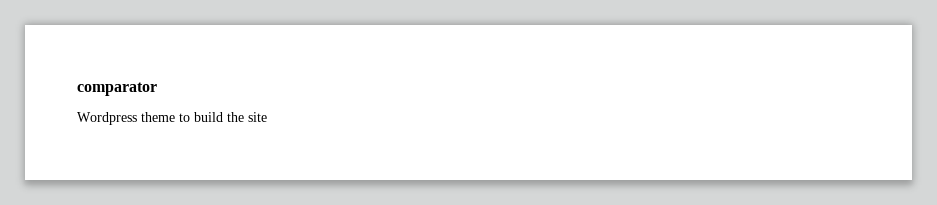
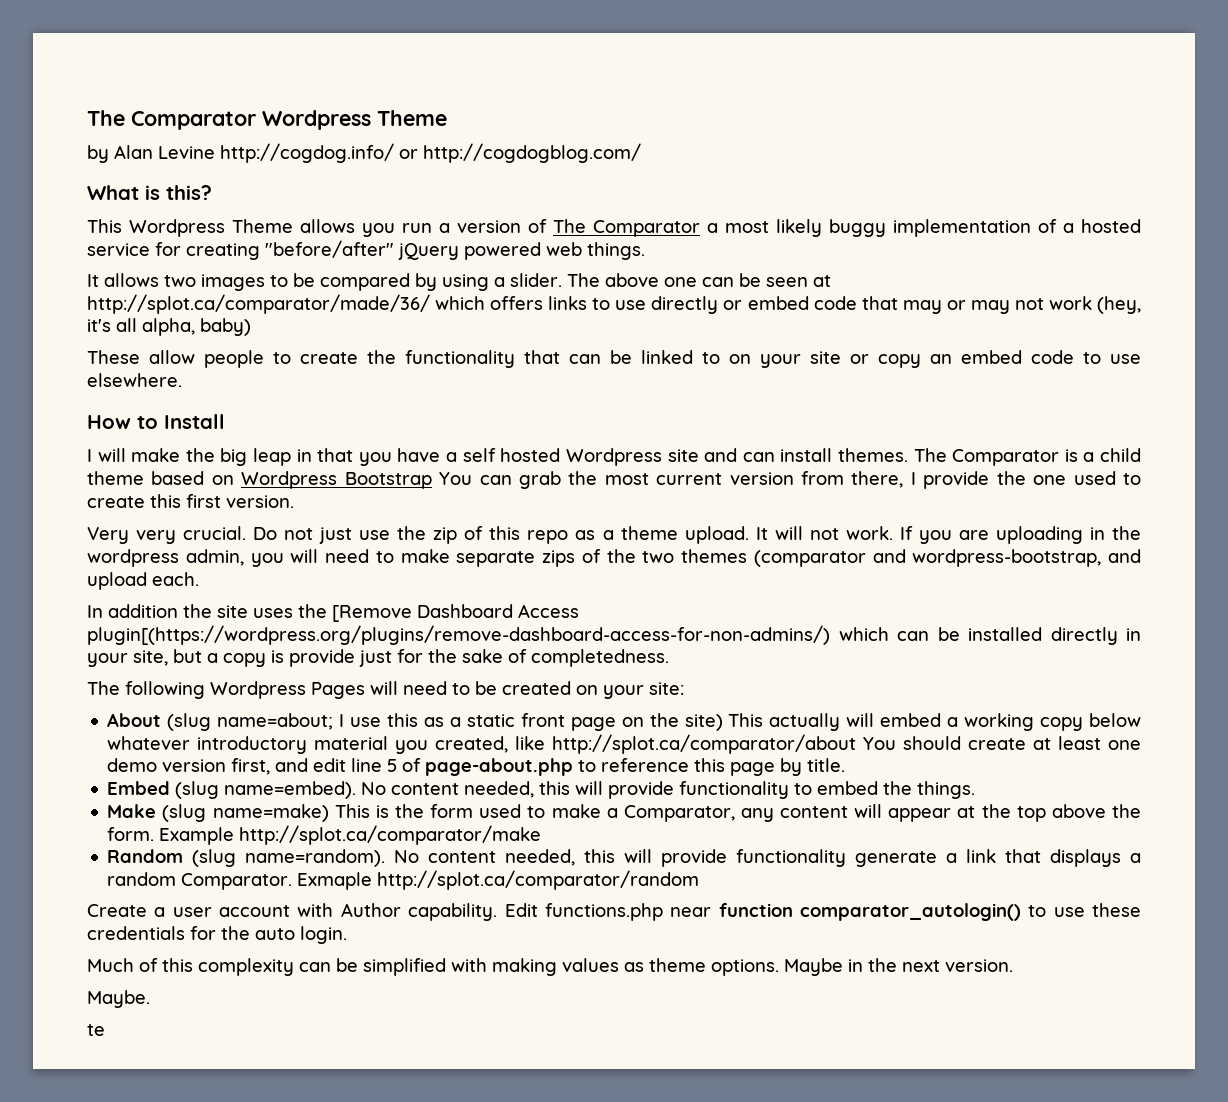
- comparator
- Wordpress theme to build the site
+ The Comparator Wordpress Theme
+ by Alan Levine http://cogdog.info/ or http://cogdogblog.com/
+ What is this?
+ This Wordpress Theme allows you run a version of The Comparator a most likely buggy implementation of a hosted service for creating "before/after" jQuery powered web things.
+ It allows two images to be compared by using a slider. The above one can be seen at http://splot.ca/comparator/made/36/ which offers links to use directly or embed code that may or may not work (hey, it's all alpha, baby)
+ These allow people to create the functionality that can be linked to on your site or copy an embed code to use elsewhere.
+ How to Install
+ I will make the big leap in that you have a self hosted Wordpress site and can install themes. The Comparator is a child theme based on Wordpress Bootstrap You can grab the most current version from there, I provide the one used to create this first version.
+ Very very crucial. Do not just use the zip of this repo as a theme upload. It will not work. If you are uploading in the wordpress admin, you will need to make separate zips of the two themes (comparator and wordpress-bootstrap, and upload each.
+ In addition the site uses the [Remove Dashboard Access plugin[(https://wordpress.org/plugins/remove-dashboard-access-for-non-admins/) which can be installed directly in your site, but a copy is provide just for the sake of completedness.
+ The following Wordpress Pages will need to be created on your site:
+ About (slug name=about; I use this as a static front page on the site) This actually will embed a working copy below whatever introductory material you created, like http://splot.ca/comparator/about You should create at least one demo version first, and edit line 5 of page-about.php to reference this page by title.
+ Embed (slug name=embed). No content needed, this will provide functionality to embed the things.
+ Make (slug name=make) This is the form used to make a Comparator, any content will appear at the top above the form. Example http://splot.ca/comparator/make
+ Random (slug name=random). No content needed, this will provide functionality generate a link that displays a random Comparator. Exmaple http://splot.ca/comparator/random
+ Create a user account with Author capability. Edit functions.php near function comparator_autologin() to use these credentials for the auto login.
+ Much of this complexity can be simplified with making values as theme options. Maybe in the next version.
+ Maybe.
+ te

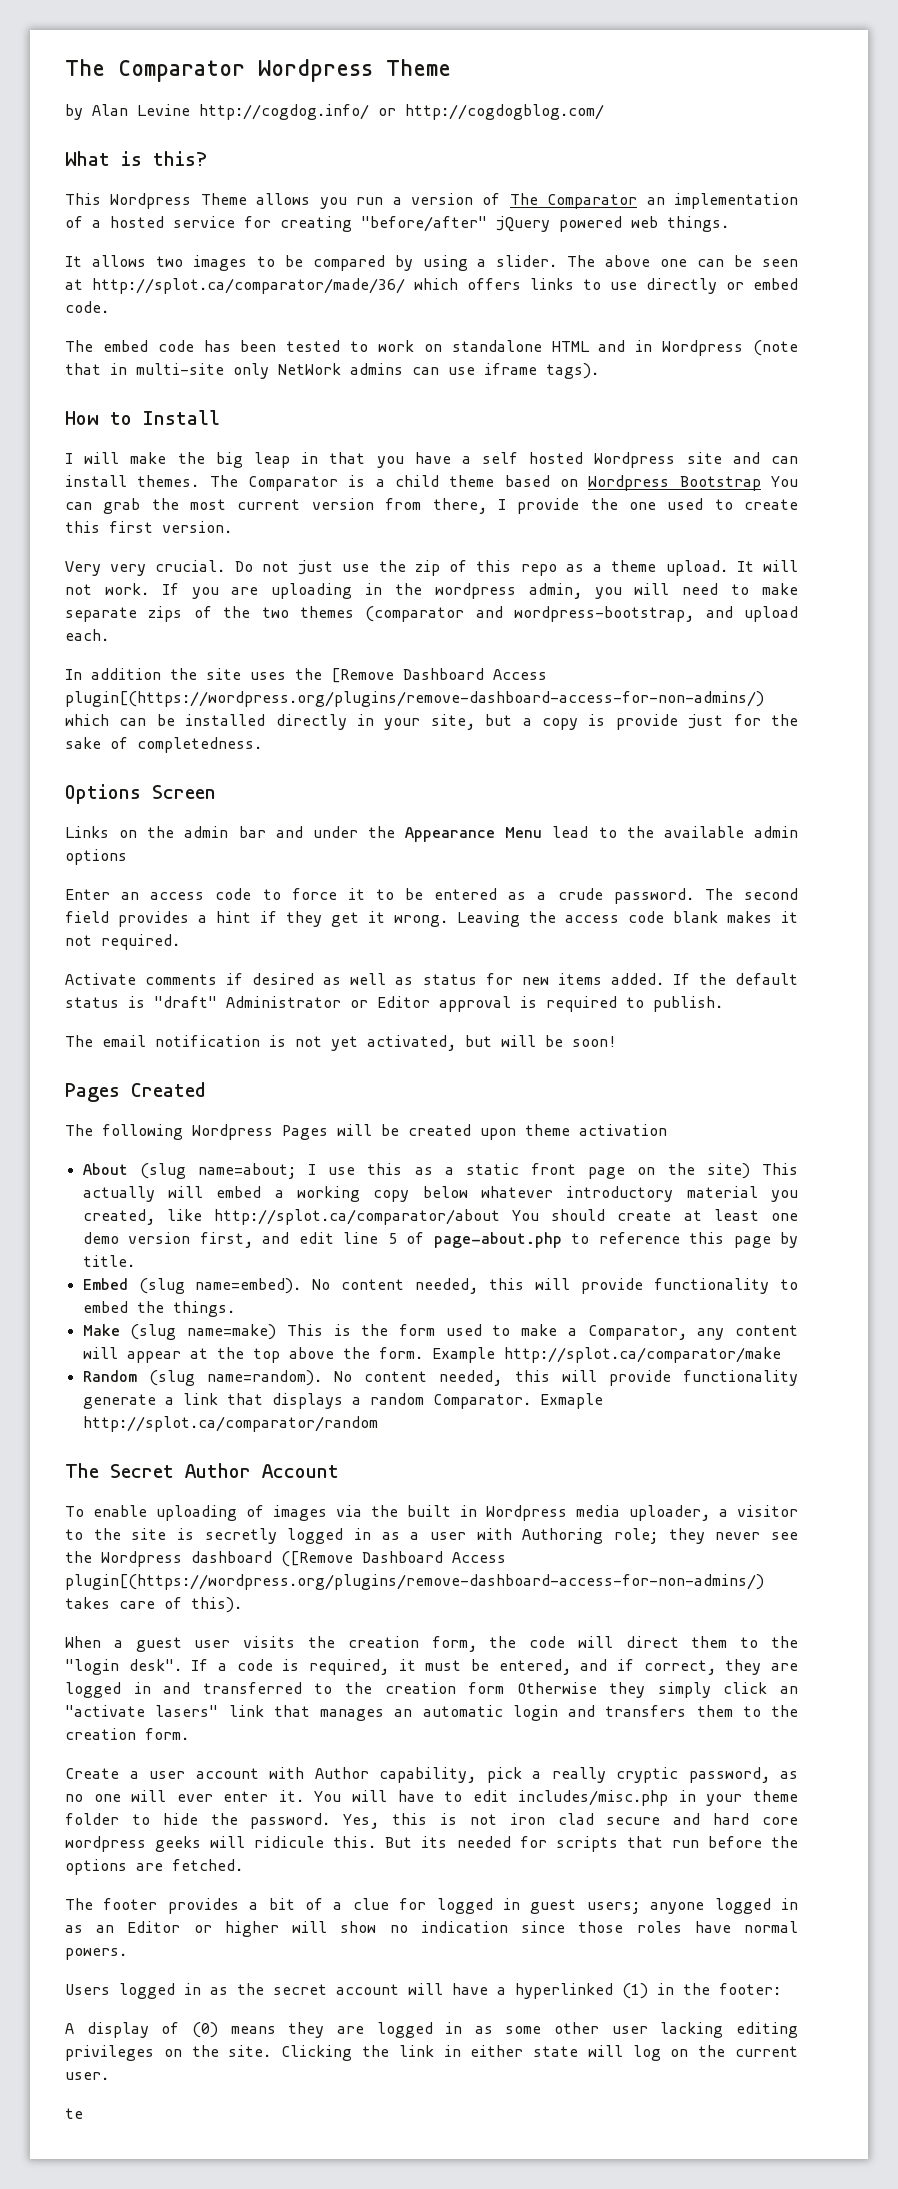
- This Wordpress Theme allows you run a version of The Comparator a most likely buggy implementation of a hosted service for creating "before/after" jQuery powered web things.
+ This Wordpress Theme allows you run a version of The Comparator an implementation of a hosted service for creating "before/after" jQuery powered web things.
- The above one can be seen at http://splot.ca/comparator/made/36/ which offers links to use directly or embed code that may or may not work (hey, it's all alpha, baby)
- These allow people to create the functionality that can be linked to on your site or copy an embed code to use elsewhere.
+ The above one can be seen at http://splot.ca/comparator/made/36/ which offers links to use directly or embed code.
+ The embed code has been tested to work on standalone HTML and in Wordpress (note that in multi-site only NetWork admins can use iframe tags).
+ Options Screen
+ Links on the admin bar and under the Appearance Menu lead to the available admin options
+ Enter an access code to force it to be entered as a crude password. The second field provides a hint if they get it wrong. Leaving the access code blank makes it not required.
+ Activate comments if desired as well as status for new items added. If the default status is "draft" Administrator or Editor approval is required to publish.
+ The email notification is not yet activated, but will be soon!
+ Pages Created
- The following Wordpress Pages will need to be created on your site:
+ The following Wordpress Pages will be created upon theme activation
+ The Secret Author Account
+ To enable uploading of images via the built in Wordpress media uploader, a visitor to the site is secretly logged in as a user with Authoring role; they never see the Wordpress dashboard ([Remove Dashboard Access plugin[(https://wordpress.org/plugins/remove-dashboard-access-for-non-admins/) takes care of this).
+ When a guest user visits the creation form, the code will direct them to the "login desk". If a code is required, it must be entered, and if correct, they are logged in and transferred to the creation form Otherwise they simply click an "activate lasers" link that manages an automatic login and transfers them to the creation form.
- Create a user account with Author capability. Edit functions.php near function comparator_autologin() to use these credentials for the auto login.
- Much of this complexity can be simplified with making values as theme options. Maybe in the next version.
- Maybe.
+ Create a user account with Author capability, pick a really cryptic password, as no one will ever enter it. You will have to edit includes/misc.php in your theme folder to hide the password. Yes, this is not iron clad secure and hard core wordpress geeks will ridicule this. But its needed for scripts that run before the options are fetched.
+ The footer provides a bit of a clue for logged in guest users; anyone logged in as an Editor or higher will show no indication since those roles have normal powers.
+ Users logged in as the secret account will have a hyperlinked (1) in the footer:
+ A display of (0) means they are logged in as some other user lacking editing privileges on the site. Clicking the link in either state will log on the current user.

